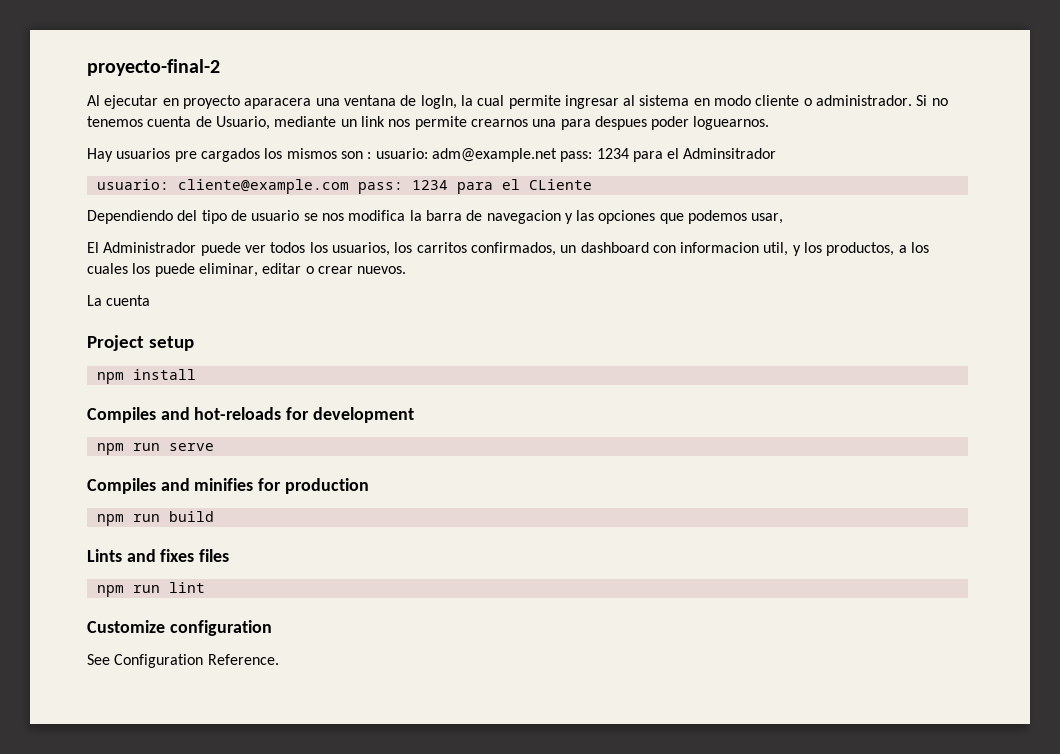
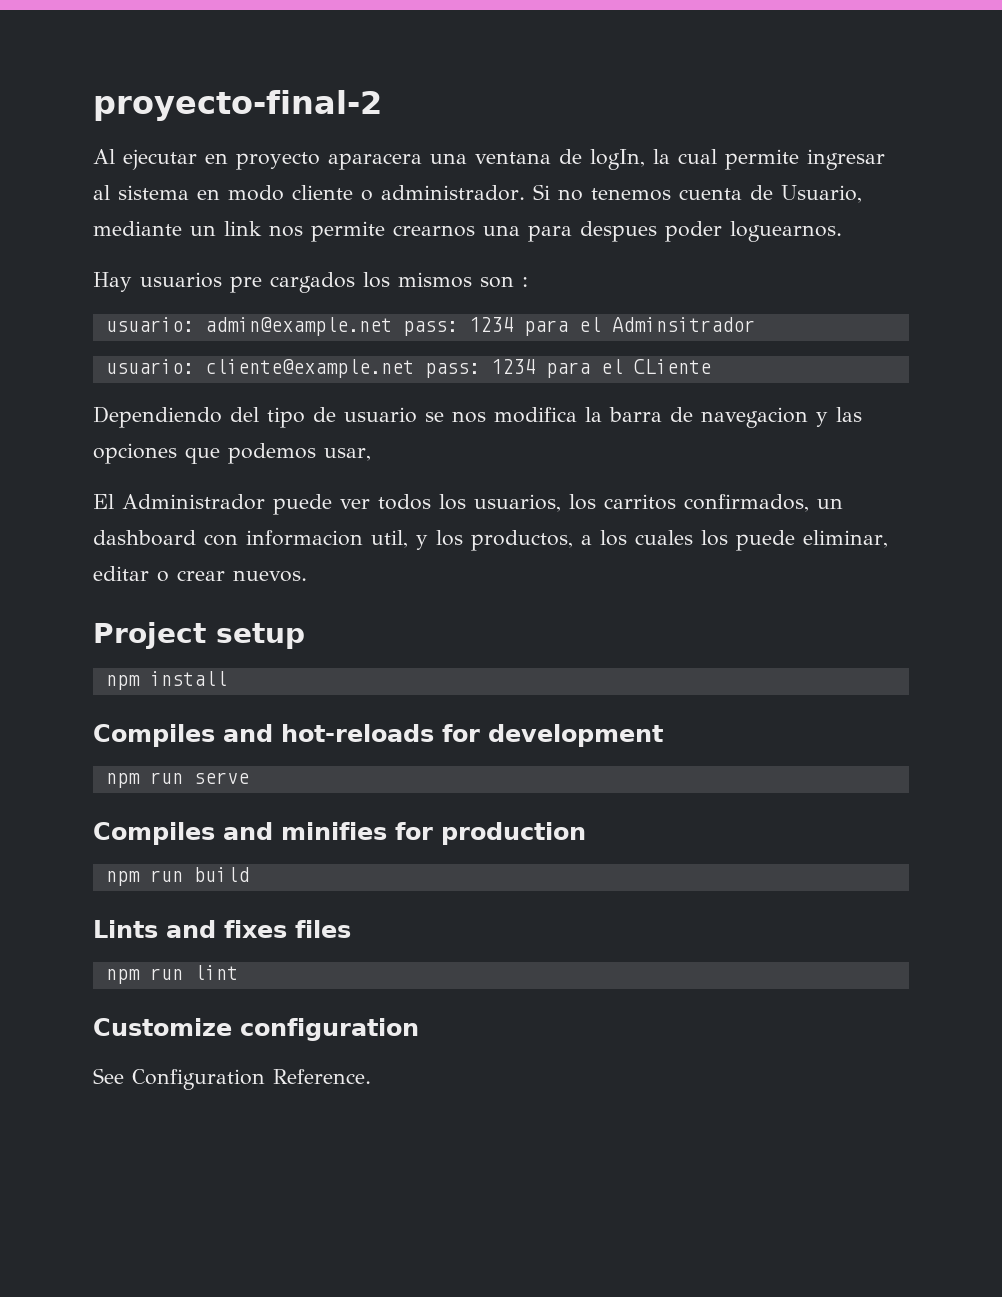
- Hay usuarios pre cargados los mismos son : usuario: adm@example.net pass: 1234 para el Adminsitrador
+ Hay usuarios pre cargados los mismos son :
+ usuario: admin@example.net pass: 1234 para el Adminsitrador
- usuario: cliente@example.com pass: 1234 para el CLiente
+ usuario: cliente@example.net pass: 1234 para el CLiente
- La cuenta

